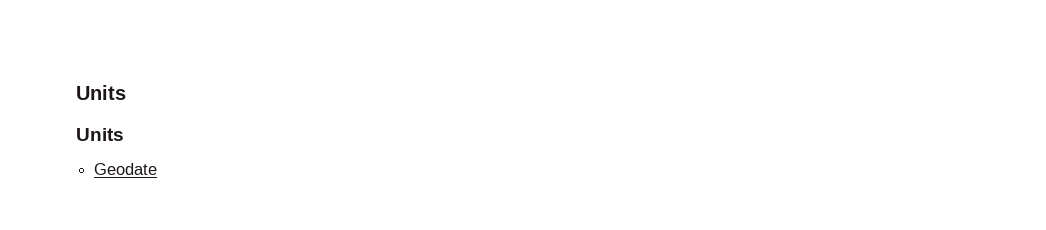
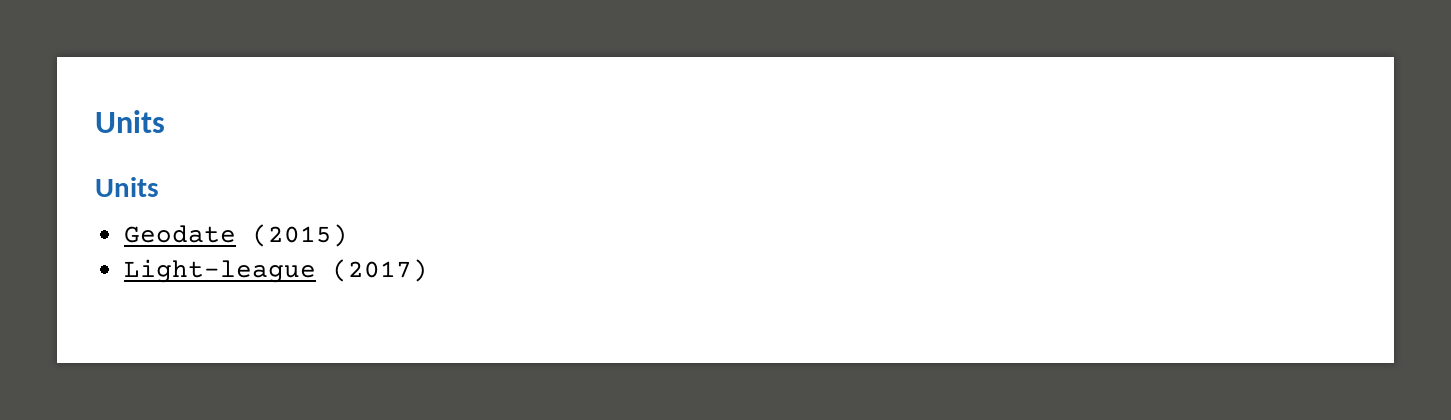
- Geodate
+ Geodate (2015)
+ Light-league (2017)

